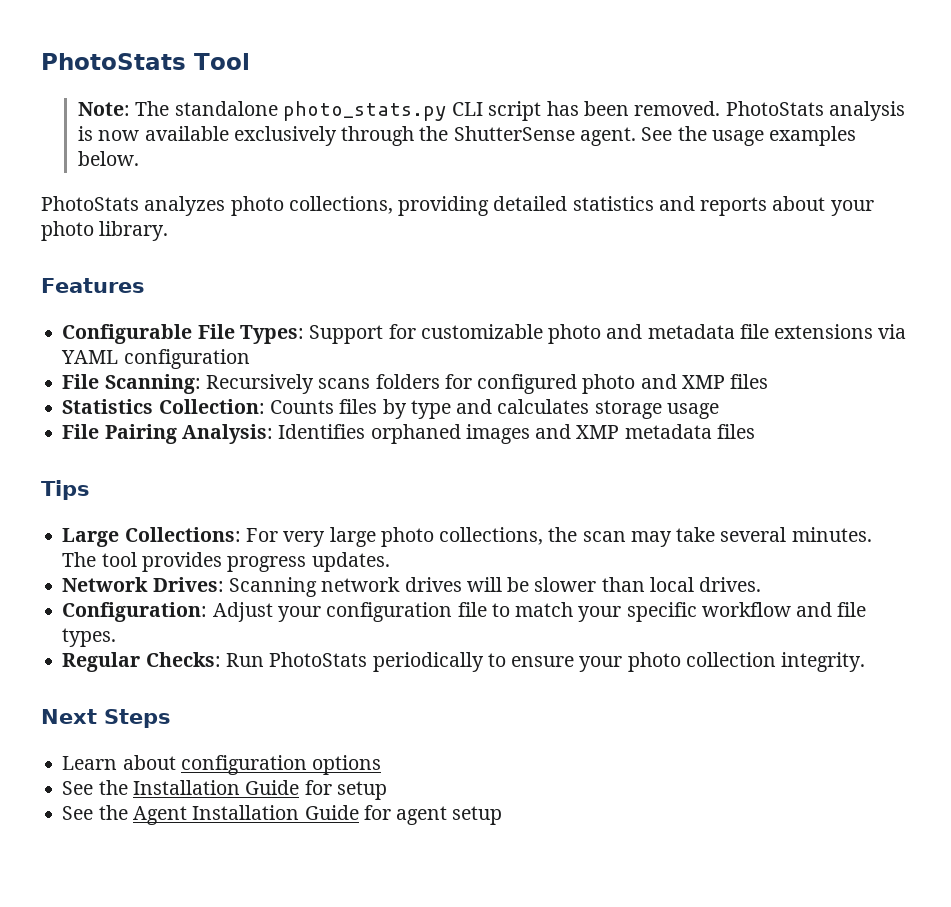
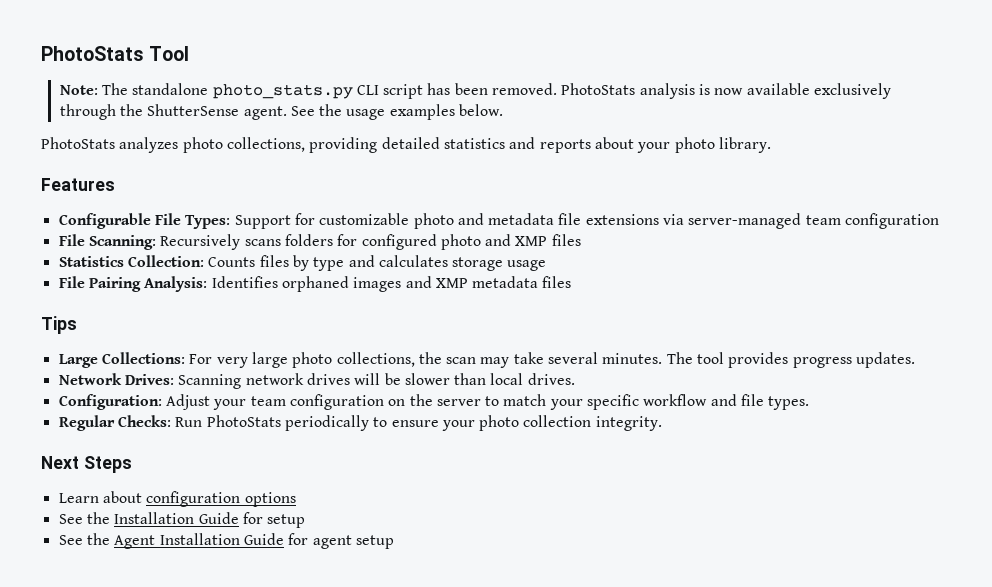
- Configurable File Types: Support for customizable photo and metadata file extensions via YAML configuration
+ Configurable File Types: Support for customizable photo and metadata file extensions via server-managed team configuration
- Configuration: Adjust your configuration file to match your specific workflow and file types.
+ Configuration: Adjust your team configuration on the server to match your specific workflow and file types.

